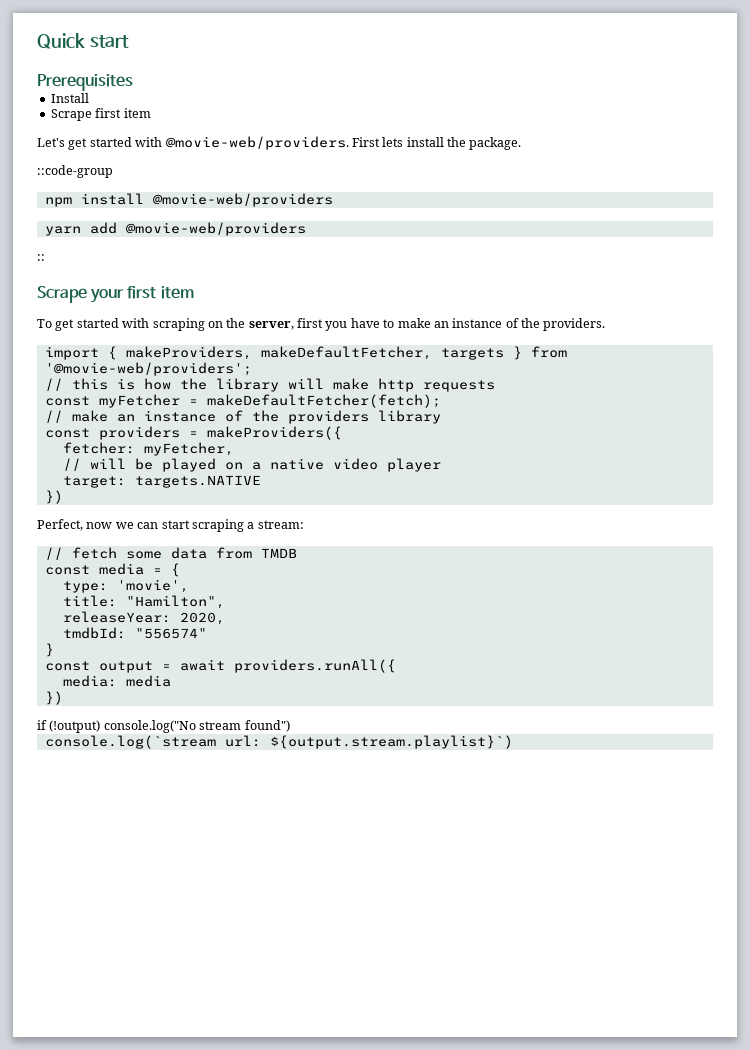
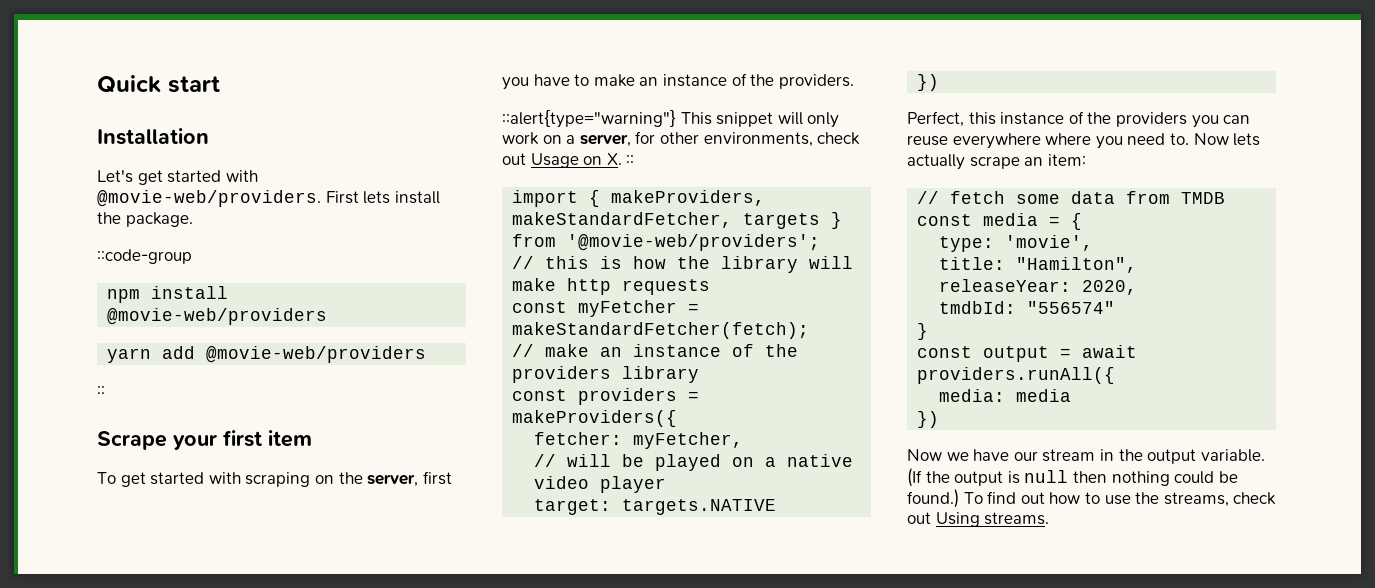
- Prerequisites
- Install
- Scrape first item
+ Installation
+ ::alert{type="warning"} This snippet will only work on a server, for other environments, check out Usage on X. ::
- import { makeProviders, makeDefaultFetcher, targets } from '@movie-web/providers';
+ import { makeProviders, makeStandardFetcher, targets } from '@movie-web/providers';
- const myFetcher = makeDefaultFetcher(fetch);
+ const myFetcher = makeStandardFetcher(fetch);
- Perfect, now we can start scraping a stream:
+ Perfect, this instance of the providers you can reuse everywhere where you need to. Now lets actually scrape an item:
- if (!output) console.log("No stream found")
- console.log(`stream url: ${output.stream.playlist}`)
+ Now we have our stream in the output variable. (If the output is null then nothing could be found.) To find out how to use the streams, check out Using streams.

